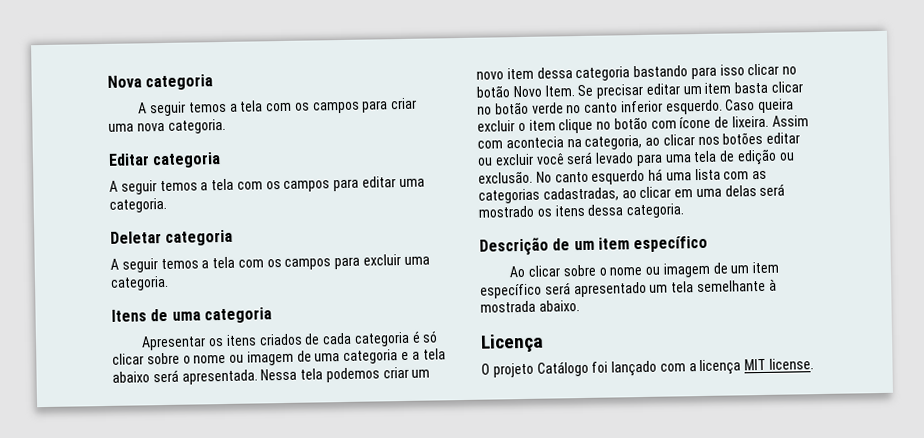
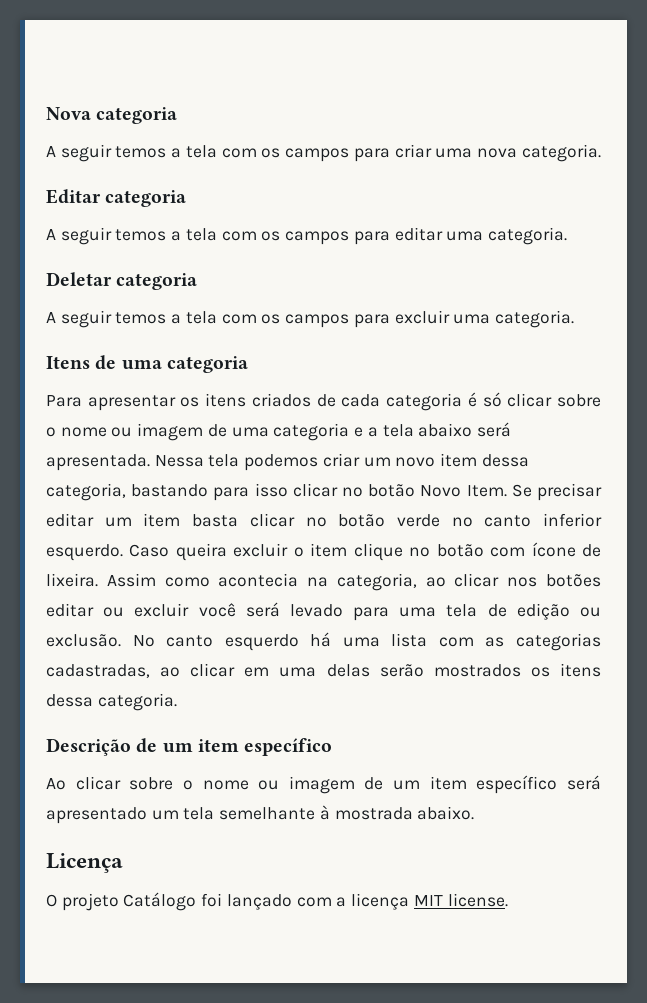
- Apresentar os itens criados de cada categoria é só clicar sobre o nome ou imagem de uma categoria e a tela abaixo será apresentada.
+ Para apresentar os itens criados de cada categoria é só clicar sobre o nome ou imagem de uma categoria e a tela abaixo será apresentada.
- Nessa tela podemos criar um novo item dessa categoria bastando para isso clicar no botão Novo Item.
+ Nessa tela podemos criar um novo item dessa categoria, bastando para isso clicar no botão Novo Item.
- Assim com acontecia na categoria, ao clicar nos botões editar ou excluir você será levado para uma tela de edição ou exclusão.
+ Assim como acontecia na categoria, ao clicar nos botões editar ou excluir você será levado para uma tela de edição ou exclusão.
- No canto esquerdo há uma lista com as categorias cadastradas, ao clicar em uma delas será mostrado os itens dessa categoria.
+ No canto esquerdo há uma lista com as categorias cadastradas, ao clicar em uma delas serão mostrados os itens dessa categoria.

